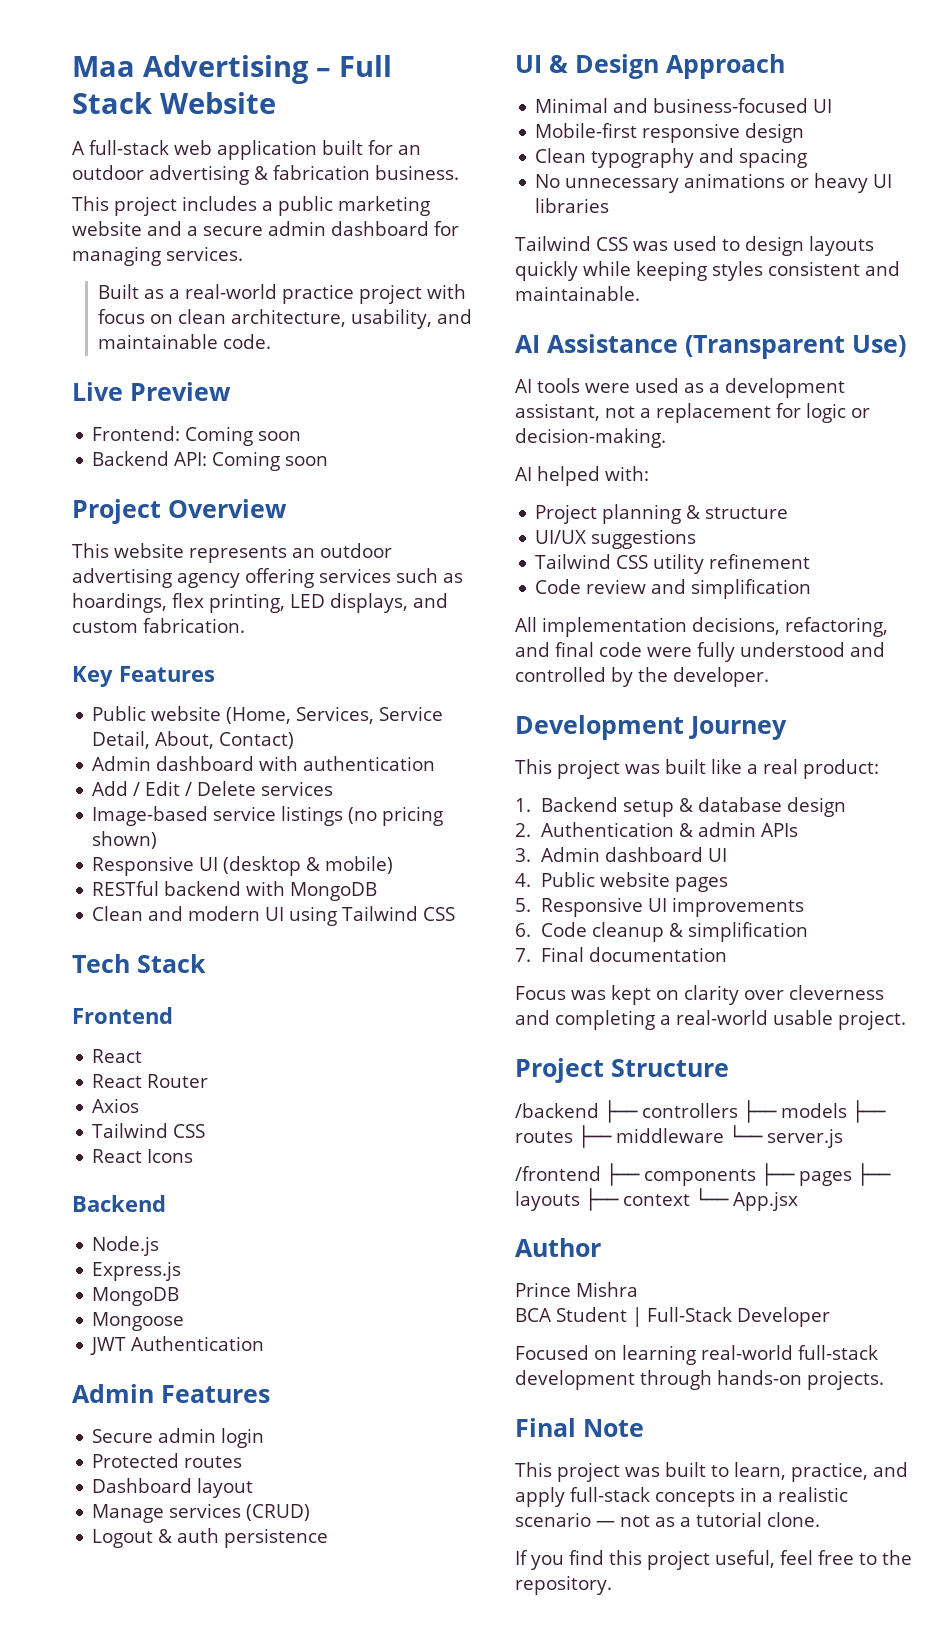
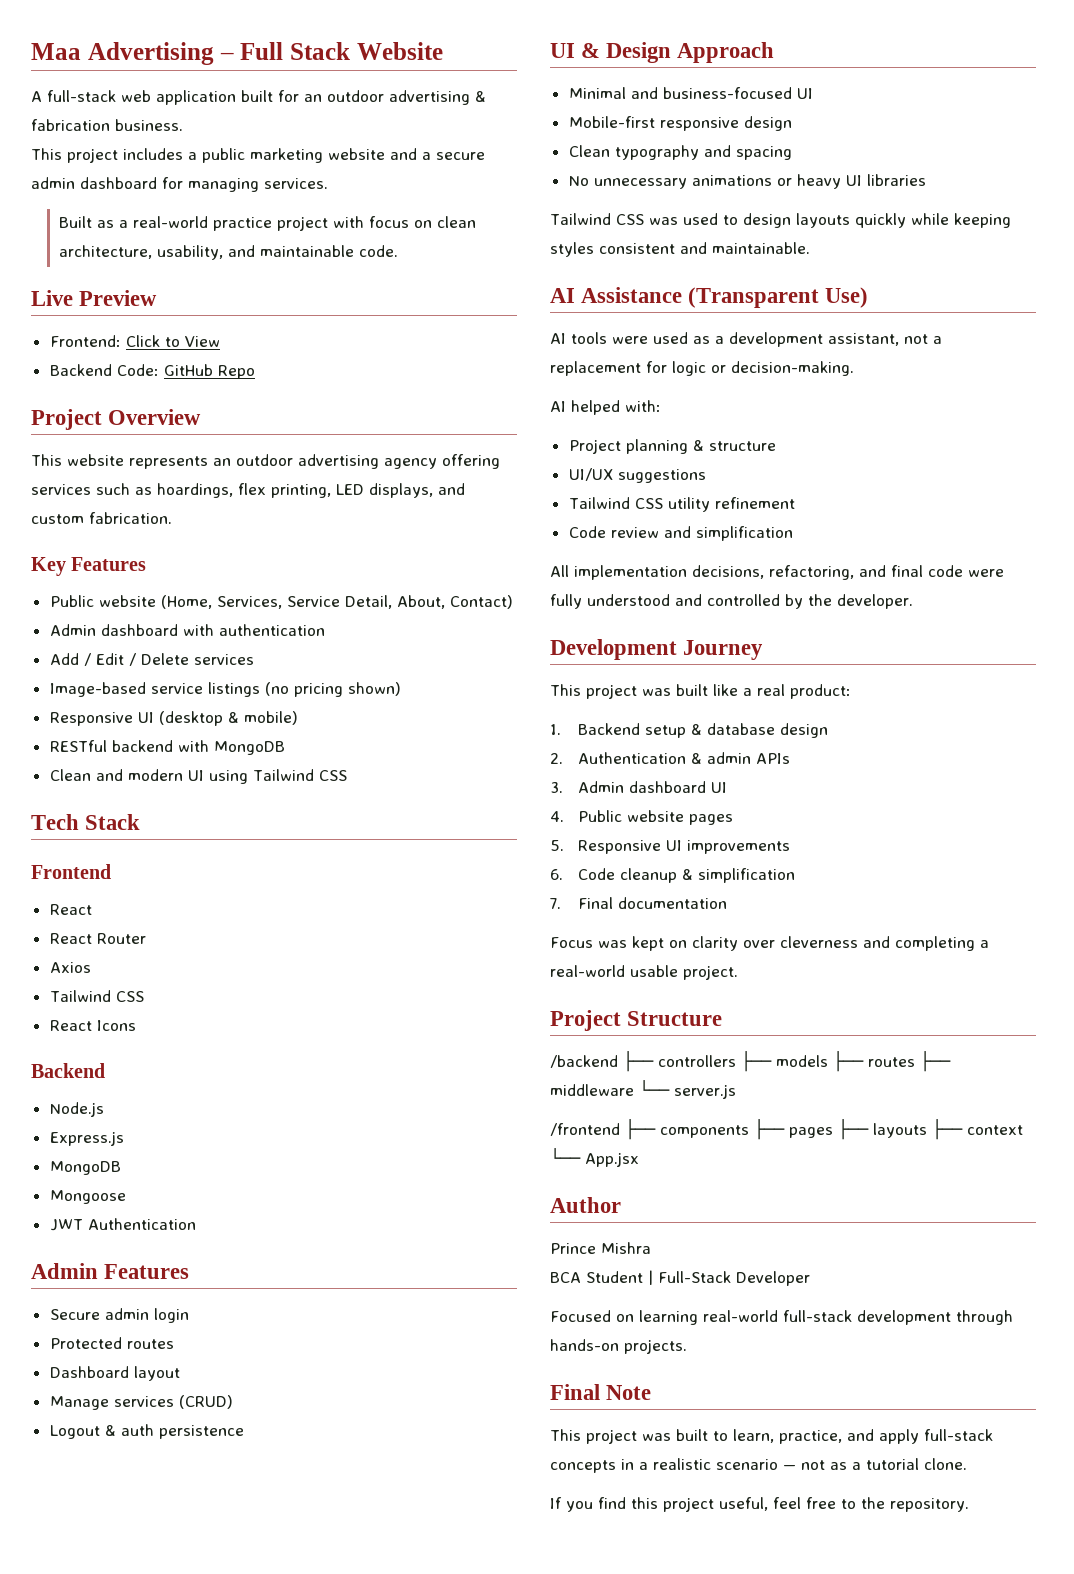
- Frontend: Coming soon
- Backend API: Coming soon
+ Frontend: Click to View
+ Backend Code: GitHub Repo

